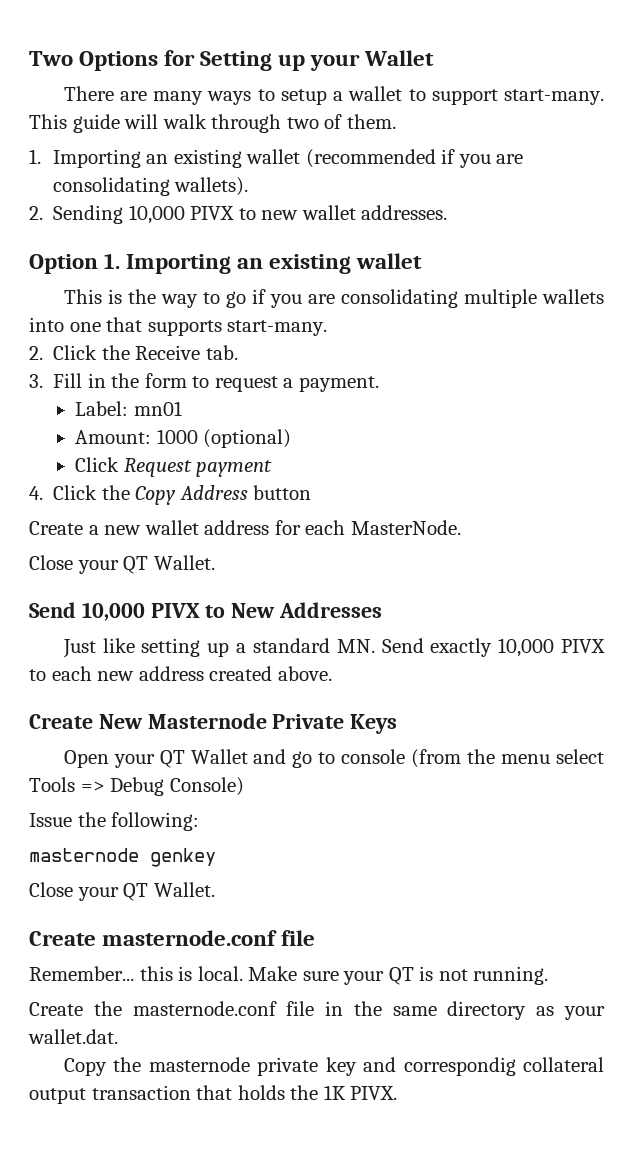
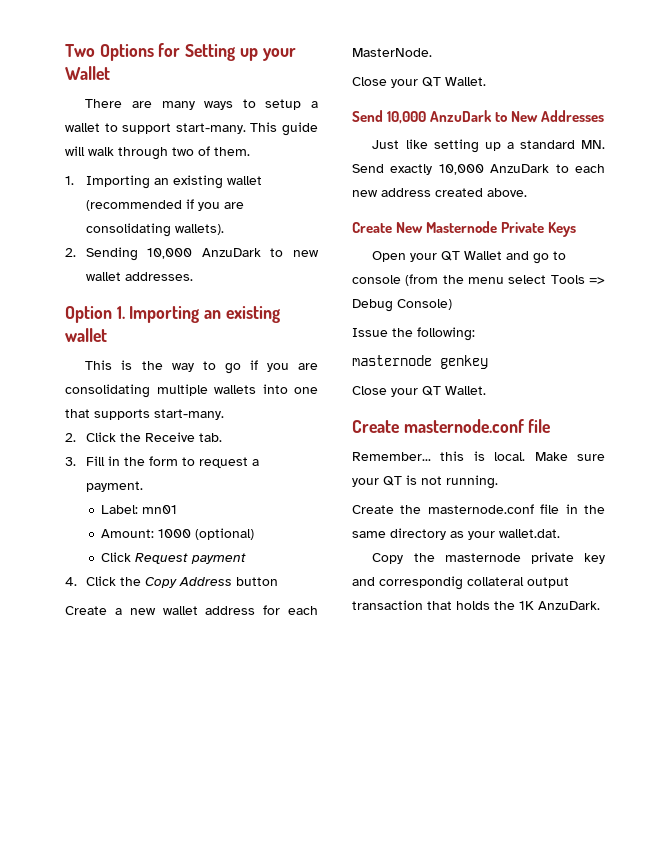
- 2. Sending 10,000 PIVX to new wallet addresses.
+ 2. Sending 10,000 AnzuDark to new wallet addresses.
- Send 10,000 PIVX to New Addresses
+ Send 10,000 AnzuDark to New Addresses
- Just like setting up a standard MN. Send exactly 10,000 PIVX to each new address created above.
+ Just like setting up a standard MN. Send exactly 10,000 AnzuDark to each new address created above.
- Copy the masternode private key and correspondig collateral output transaction that holds the 1K PIVX.
+ Copy the masternode private key and correspondig collateral output transaction that holds the 1K AnzuDark.

